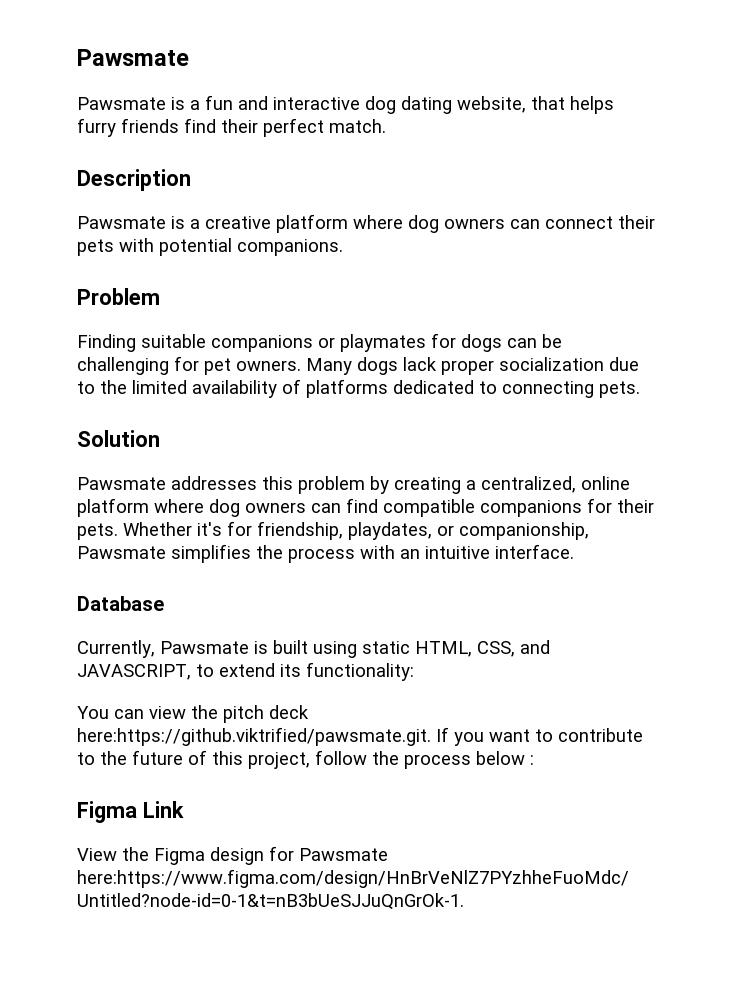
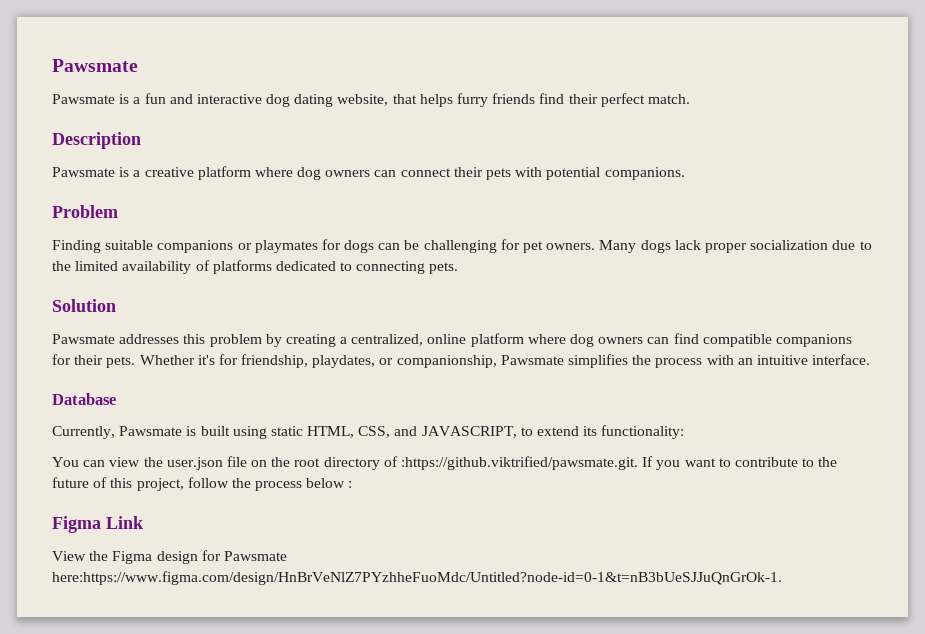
- You can view the pitch deck here:https://github.viktrified/pawsmate.git. If you want to contribute to the future of this project, follow the process below :
+ You can view the user.json file on the root directory of :https://github.viktrified/pawsmate.git. If you want to contribute to the future of this project, follow the process below :

